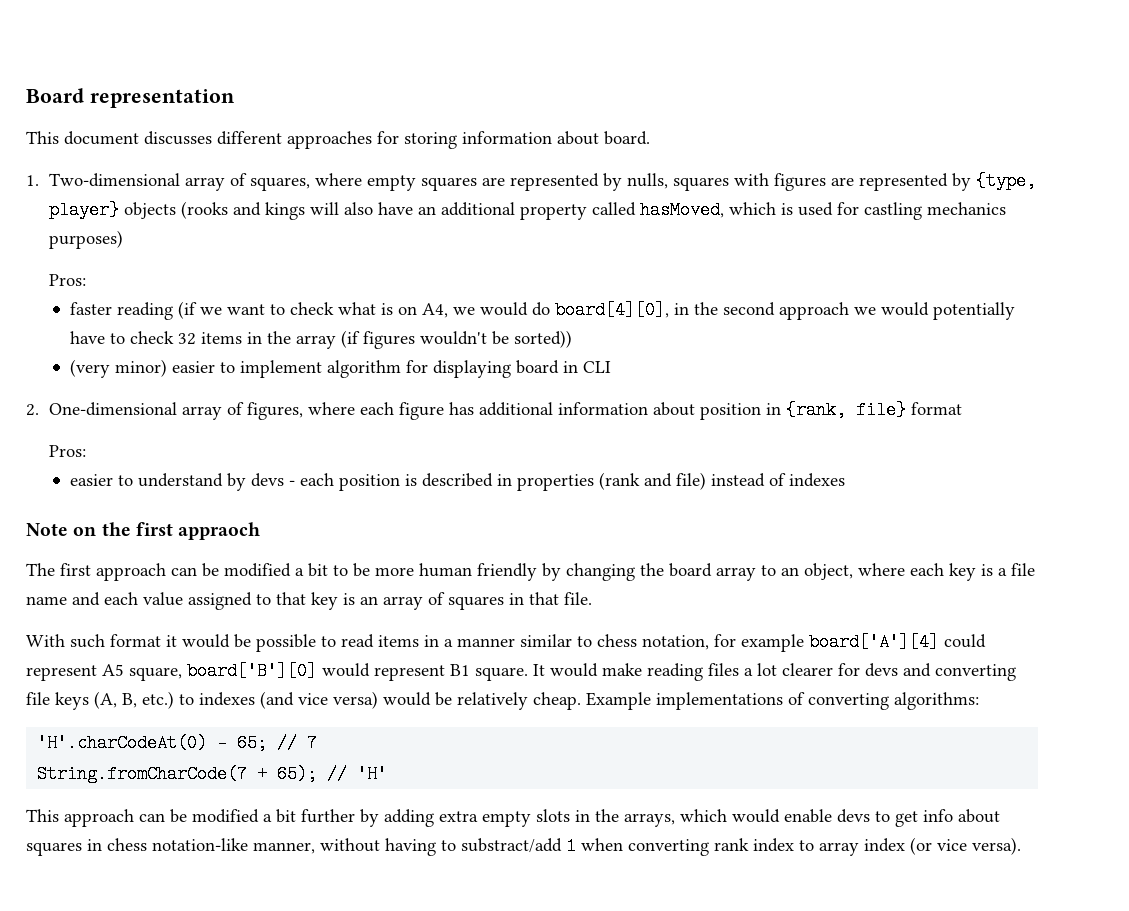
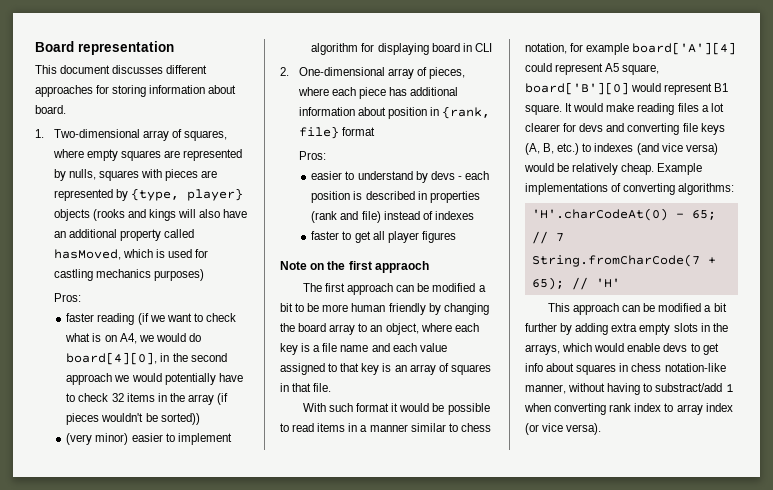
- 1. Two-dimensional array of squares, where empty squares are represented by nulls, squares with figures are represented by {type, player} objects (rooks and kings will also have an additional property called hasMoved, which is used for castling mechanics purposes)
+ 1. Two-dimensional array of squares, where empty squares are represented by nulls, squares with pieces are represented by {type, player} objects (rooks and kings will also have an additional property called hasMoved, which is used for castling mechanics purposes)
- faster reading (if we want to check what is on A4, we would do board[4][0], in the second approach we would potentially have to check 32 items in the array (if figures wouldn't be sorted))
+ faster reading (if we want to check what is on A4, we would do board[4][0], in the second approach we would potentially have to check 32 items in the array (if pieces wouldn't be sorted))
- 2. One-dimensional array of figures, where each figure has additional information about position in {rank, file} format
+ 2. One-dimensional array of pieces, where each piece has additional information about position in {rank, file} format
+ faster to get all player figures

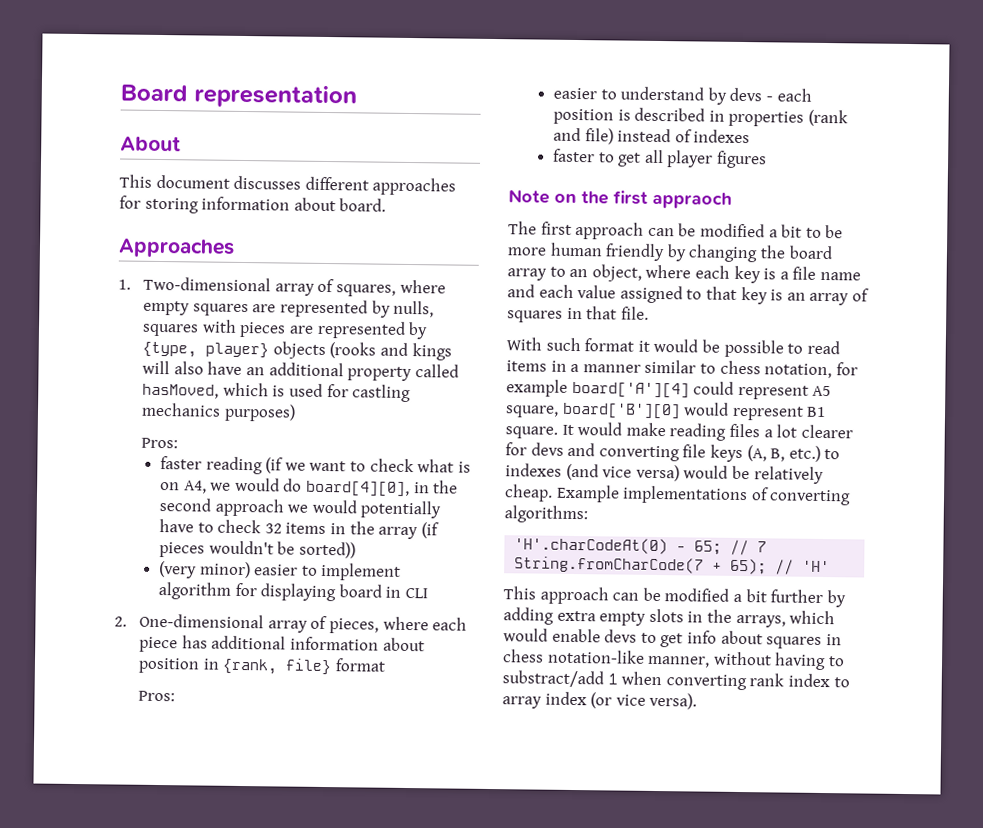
+ About
+ Approaches

